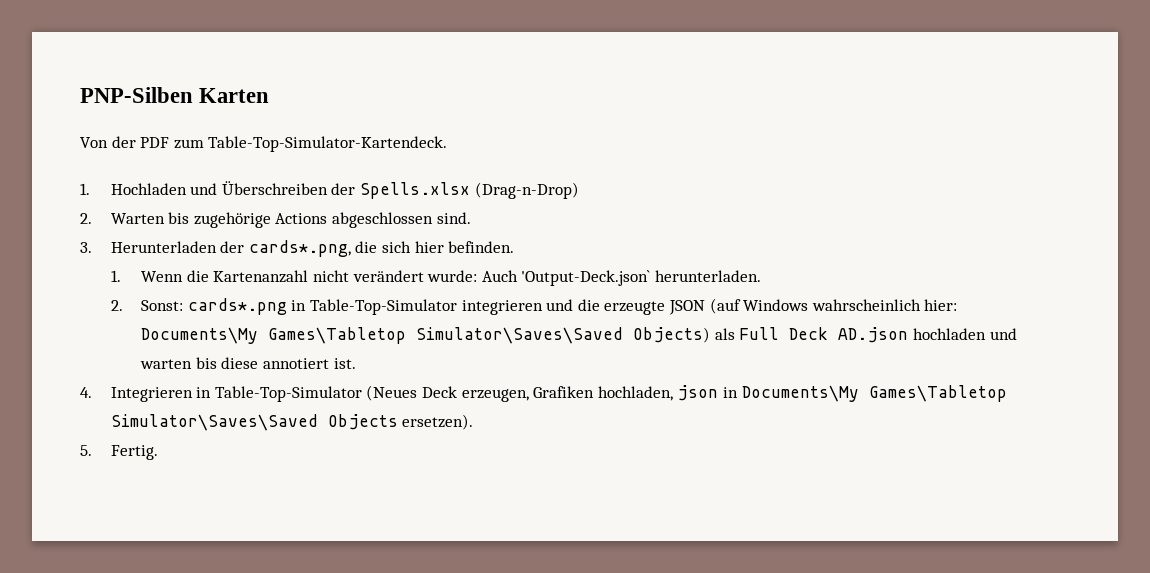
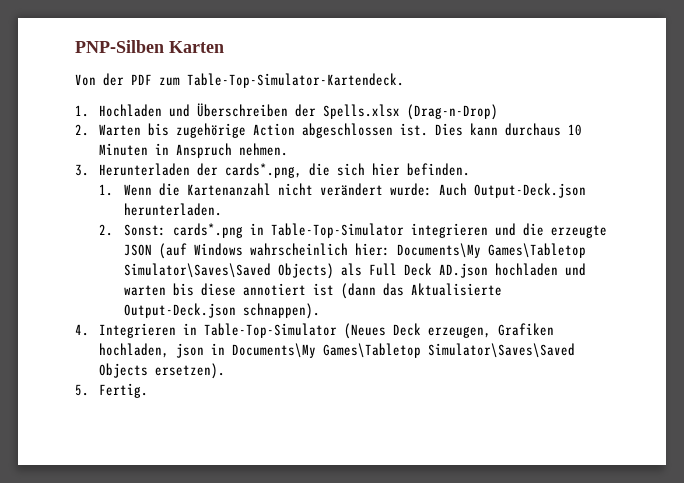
- 2. Warten bis zugehörige Actions abgeschlossen sind.
+ 2. Warten bis zugehörige Action abgeschlossen ist. Dies kann durchaus 10 Minuten in Anspruch nehmen.
- 1. Wenn die Kartenanzahl nicht verändert wurde: Auch 'Output-Deck.json` herunterladen.
+ 1. Wenn die Kartenanzahl nicht verändert wurde: Auch Output-Deck.json herunterladen.
- 2. Sonst: cards*.png in Table-Top-Simulator integrieren und die erzeugte JSON (auf Windows wahrscheinlich hier: Documents\My Games\Tabletop Simulator\Saves\Saved Objects) als Full Deck AD.json hochladen und warten bis diese annotiert ist.
+ 2. Sonst: cards*.png in Table-Top-Simulator integrieren und die erzeugte JSON (auf Windows wahrscheinlich hier: Documents\My Games\Tabletop Simulator\Saves\Saved Objects) als Full Deck AD.json hochladen und warten bis diese annotiert ist (dann das Aktualisierte Output-Deck.json schnappen).

